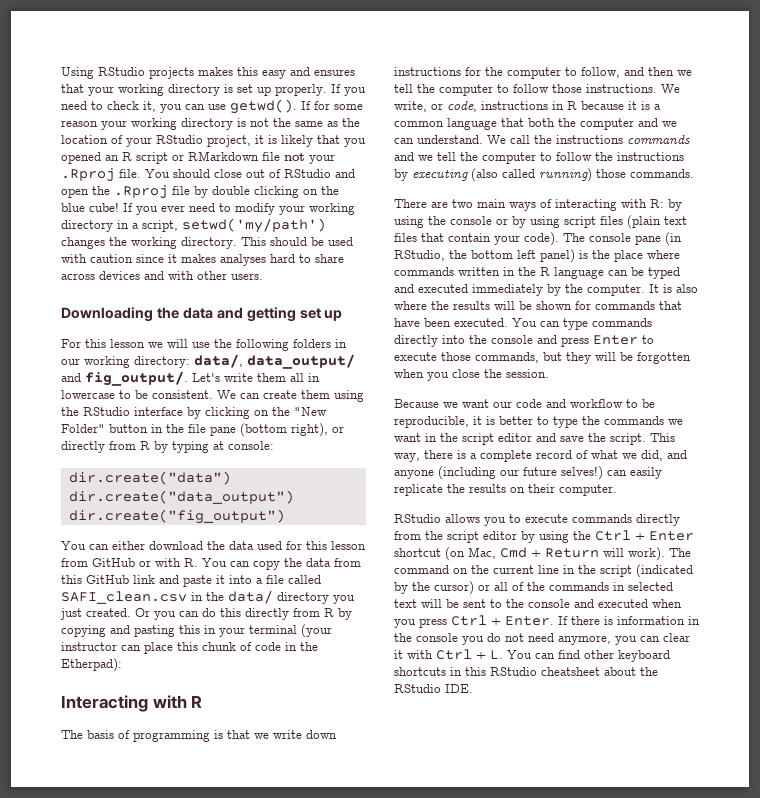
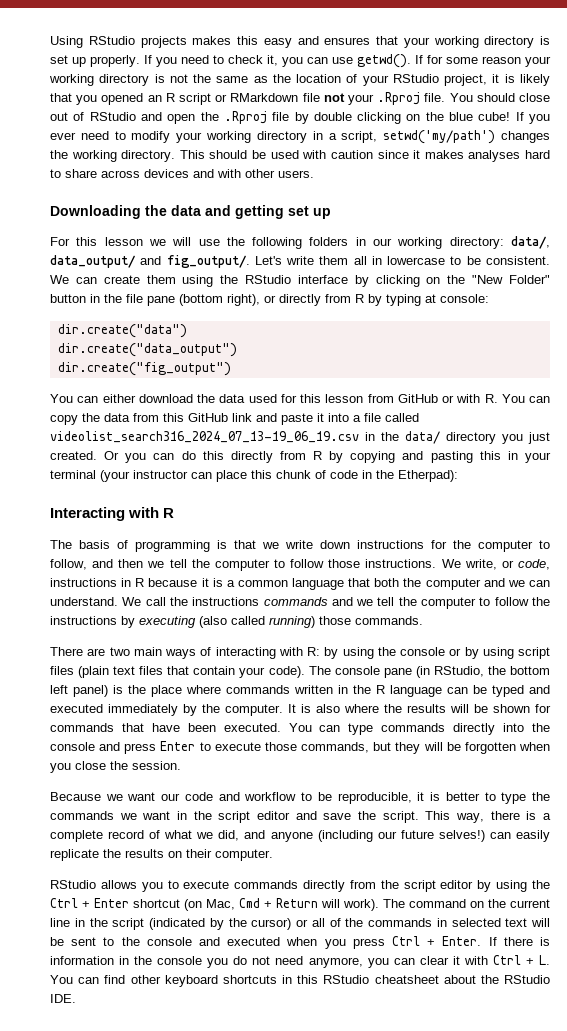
- You can either download the data used for this lesson from GitHub or with R. You can copy the data from this GitHub link and paste it into a file called SAFI_clean.csv in the data/ directory you just created.
+ You can either download the data used for this lesson from GitHub or with R. You can copy the data from this GitHub link and paste it into a file called videolist_search316_2024_07_13-19_06_19.csv in the data/ directory you just created.

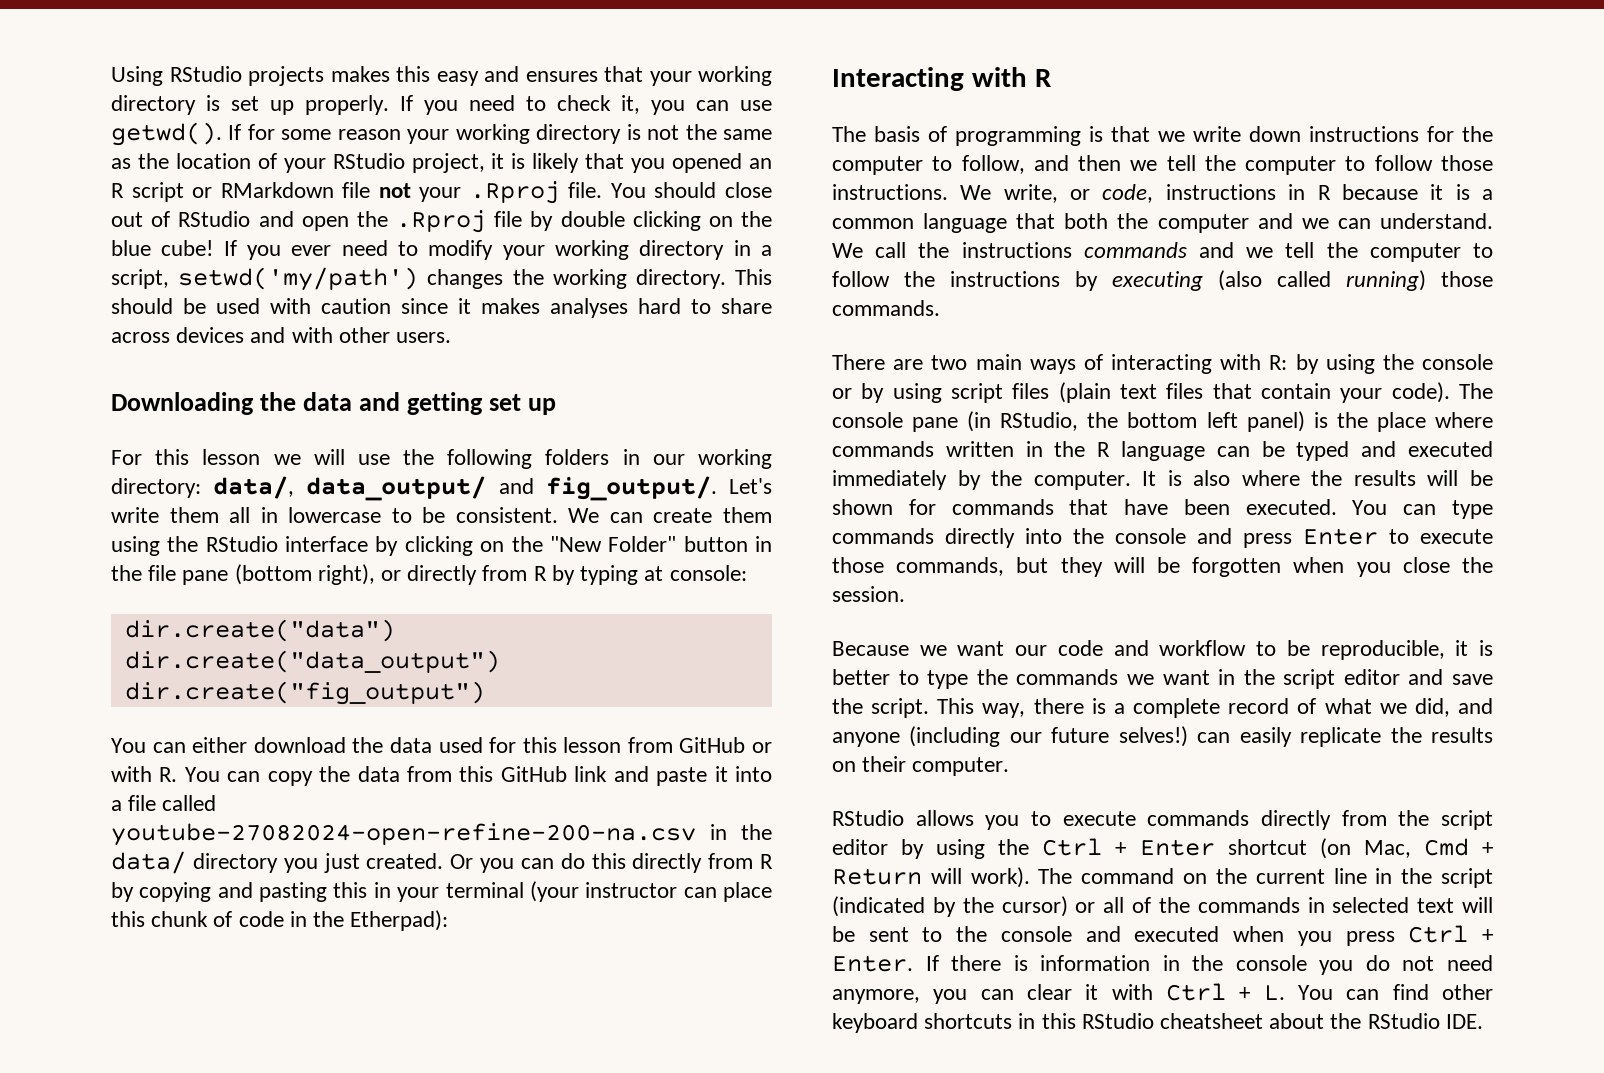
- You can either download the data used for this lesson from GitHub or with R. You can copy the data from this GitHub link and paste it into a file called videolist_search316_2024_07_13-19_06_19.csv in the data/ directory you just created.
+ You can either download the data used for this lesson from GitHub or with R. You can copy the data from this GitHub link and paste it into a file called youtube-27082024-open-refine-200-na.csv in the data/ directory you just created.

